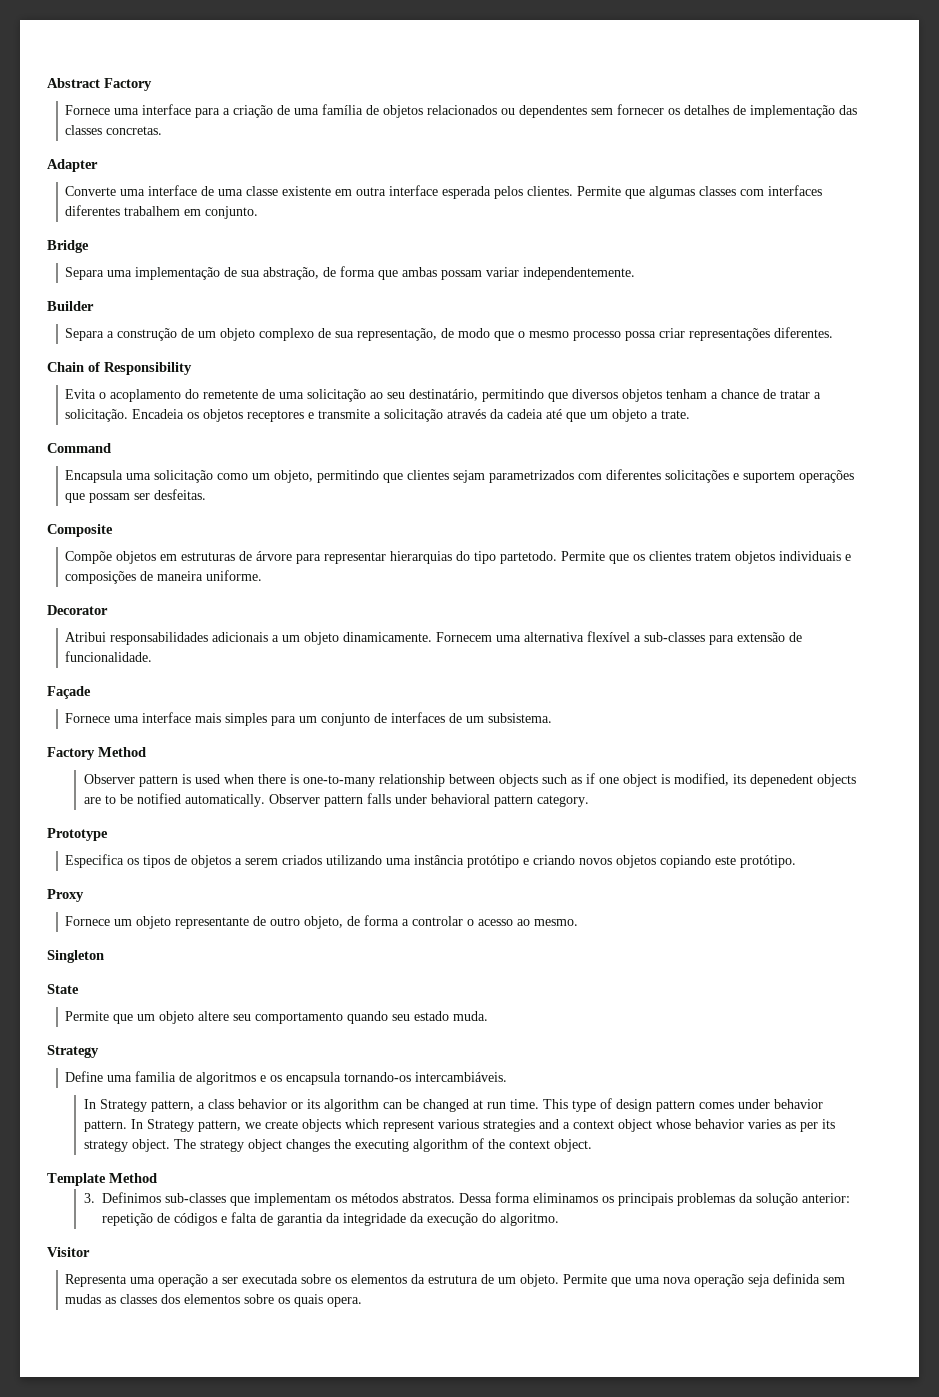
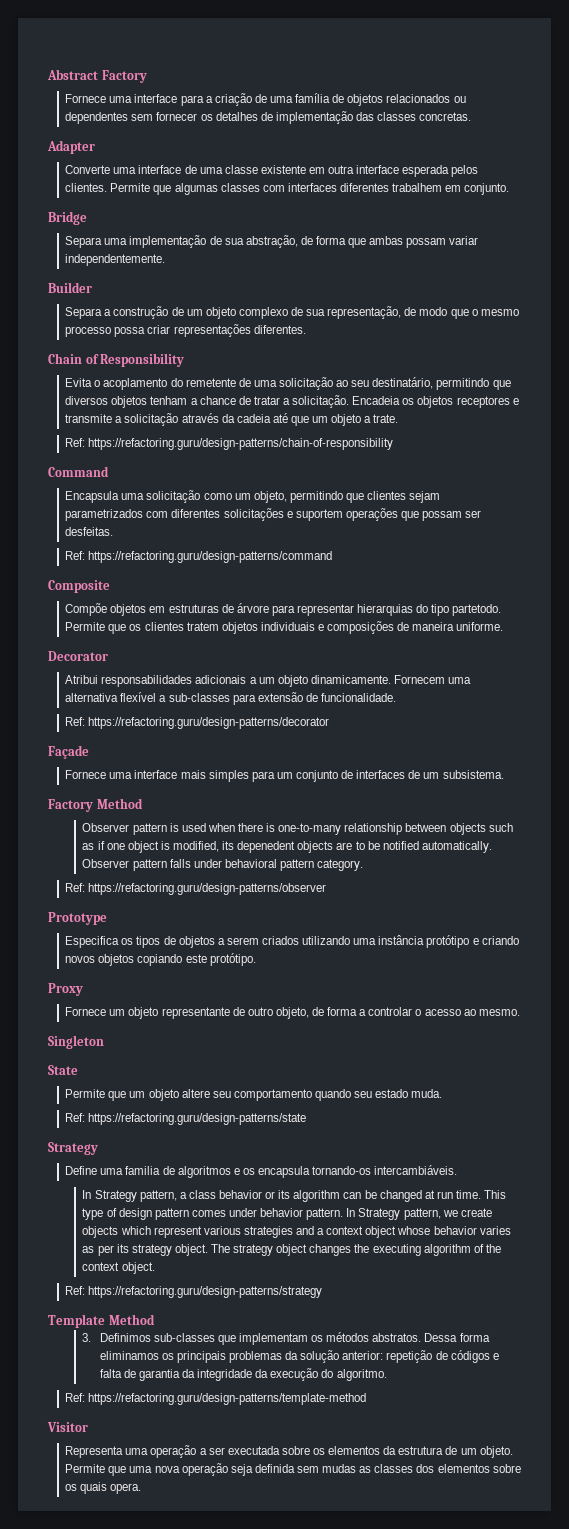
+ Ref: https://refactoring.guru/design-patterns/chain-of-responsibility
+ Ref: https://refactoring.guru/design-patterns/command
+ Ref: https://refactoring.guru/design-patterns/decorator
+ Ref: https://refactoring.guru/design-patterns/observer
+ Ref: https://refactoring.guru/design-patterns/state
+ Ref: https://refactoring.guru/design-patterns/strategy
+ Ref: https://refactoring.guru/design-patterns/template-method

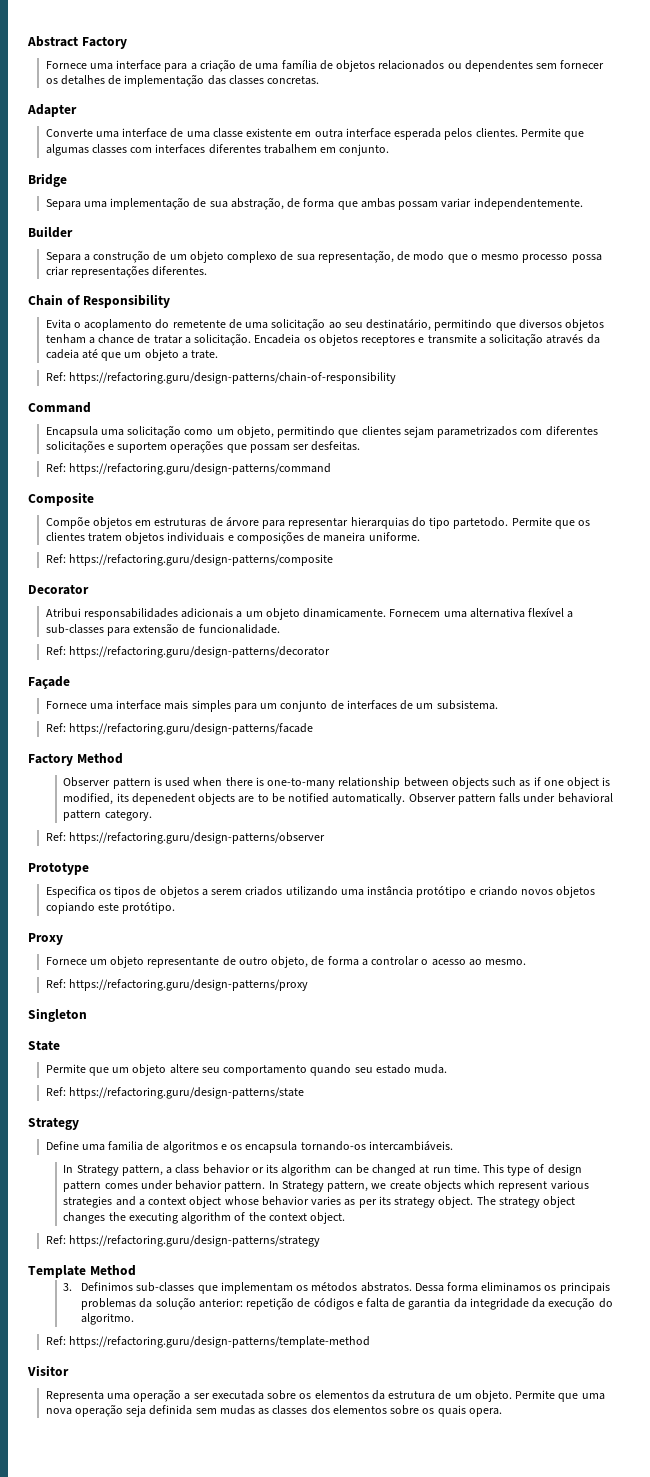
+ Ref: https://refactoring.guru/design-patterns/composite
+ Ref: https://refactoring.guru/design-patterns/facade
+ Ref: https://refactoring.guru/design-patterns/proxy

